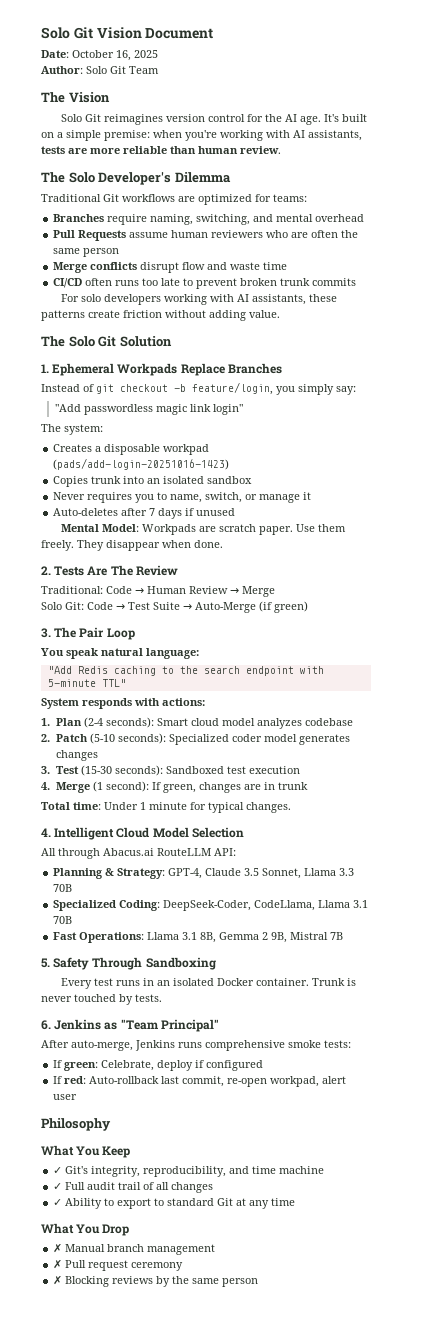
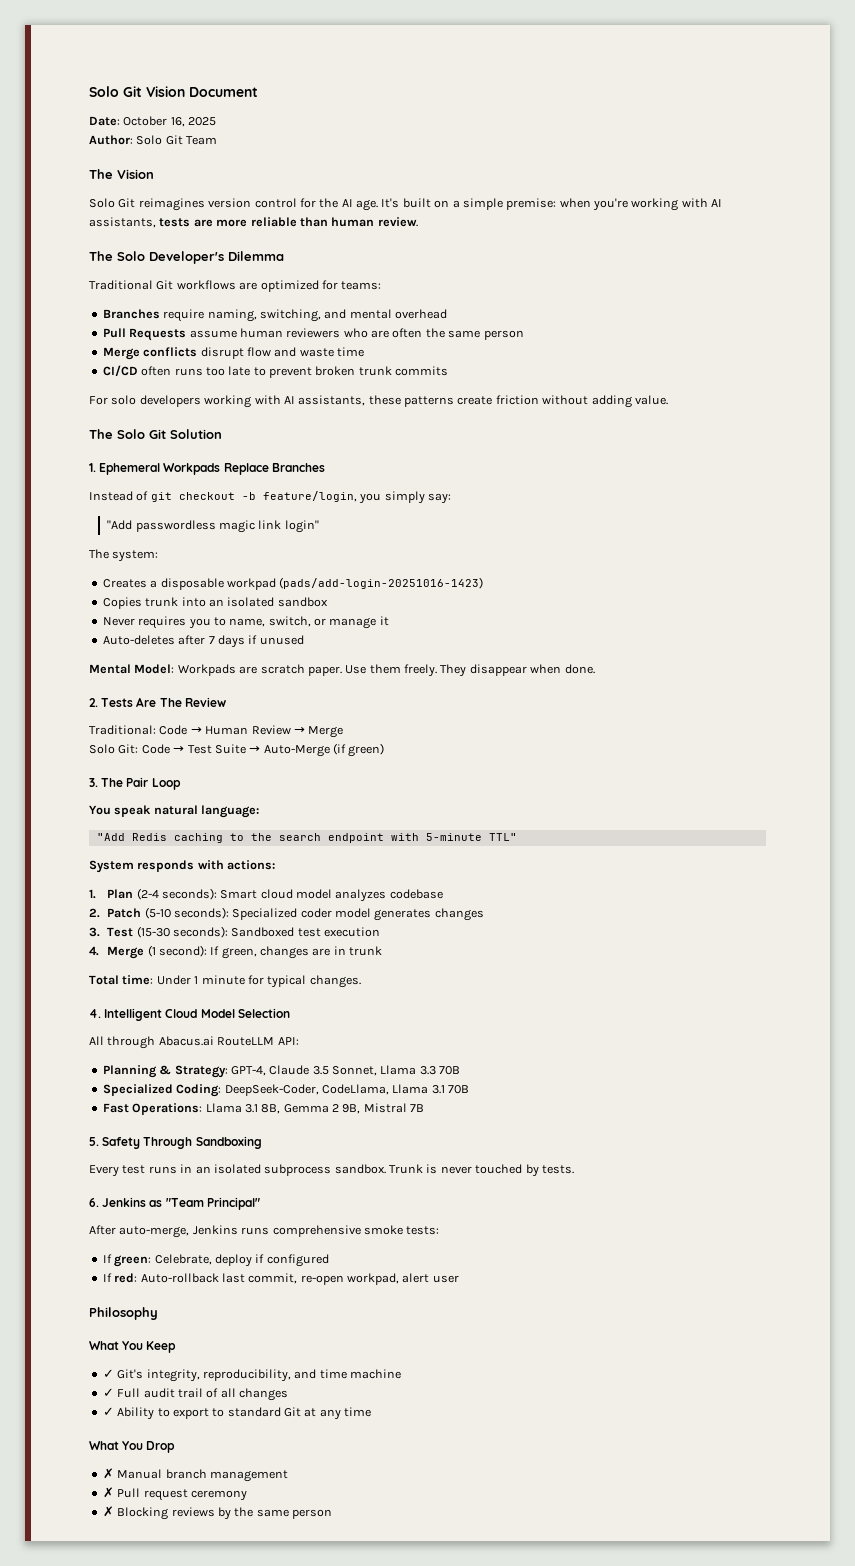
- Every test runs in an isolated Docker container.
+ Every test runs in an isolated subprocess sandbox.

